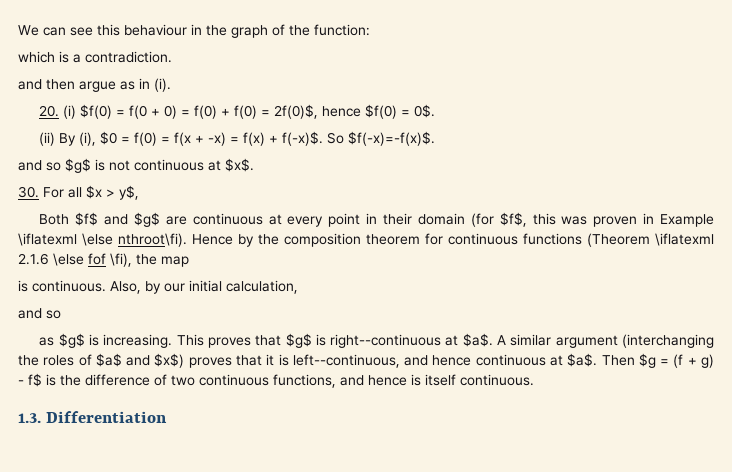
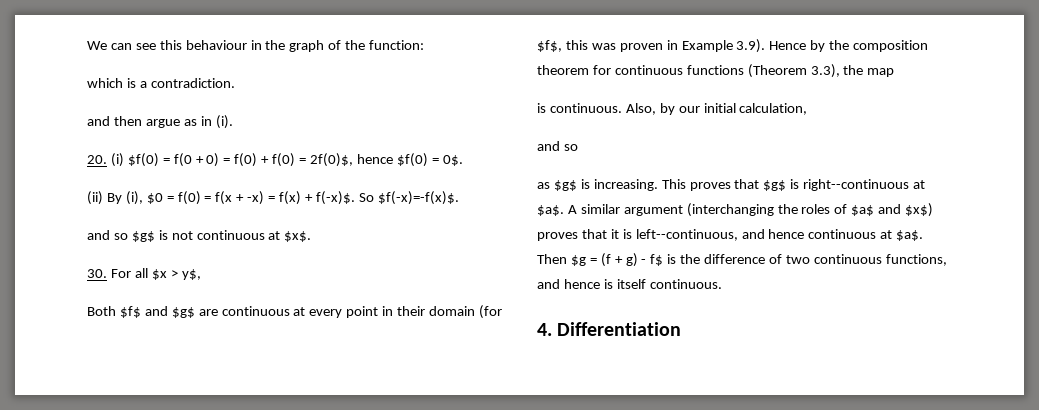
- Both $f$ and $g$ are continuous at every point in their domain (for $f$, this was proven in Example \iflatexml \else nthroot\fi). Hence by the composition theorem for continuous functions (Theorem \iflatexml 2.1.6 \else fof \fi), the map
+ Both $f$ and $g$ are continuous at every point in their domain (for $f$, this was proven in Example 3.9). Hence by the composition theorem for continuous functions (Theorem 3.3), the map
- 1.3. Differentiation
+ 4. Differentiation

